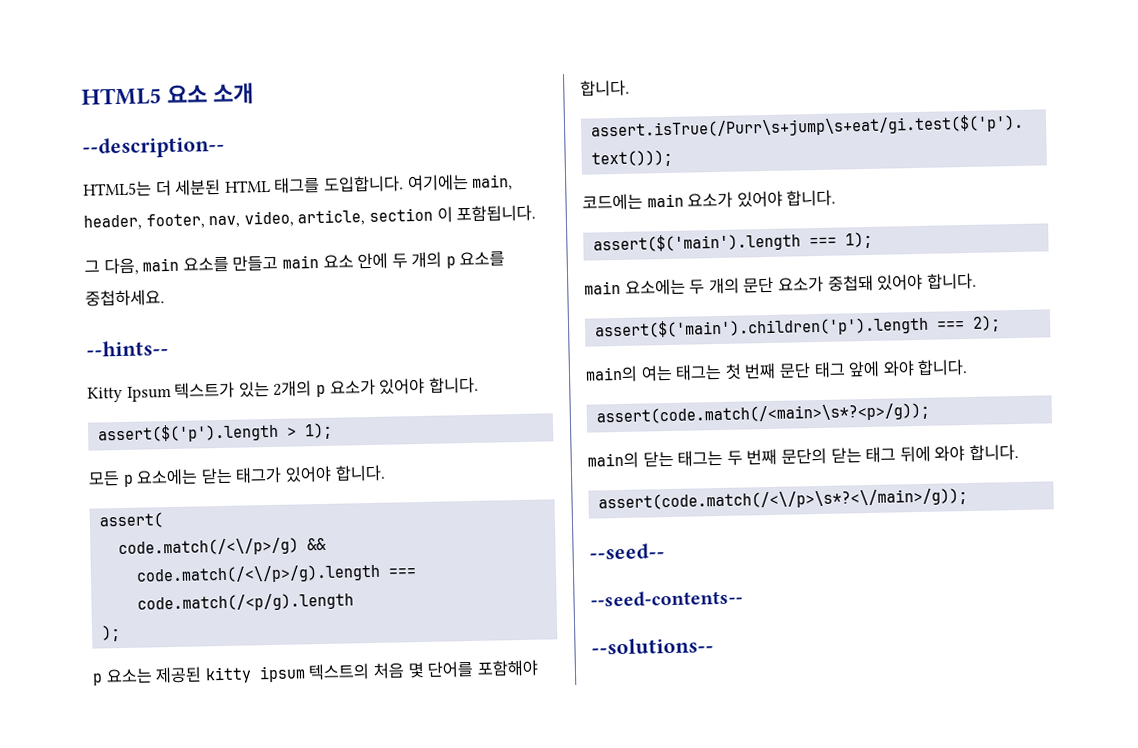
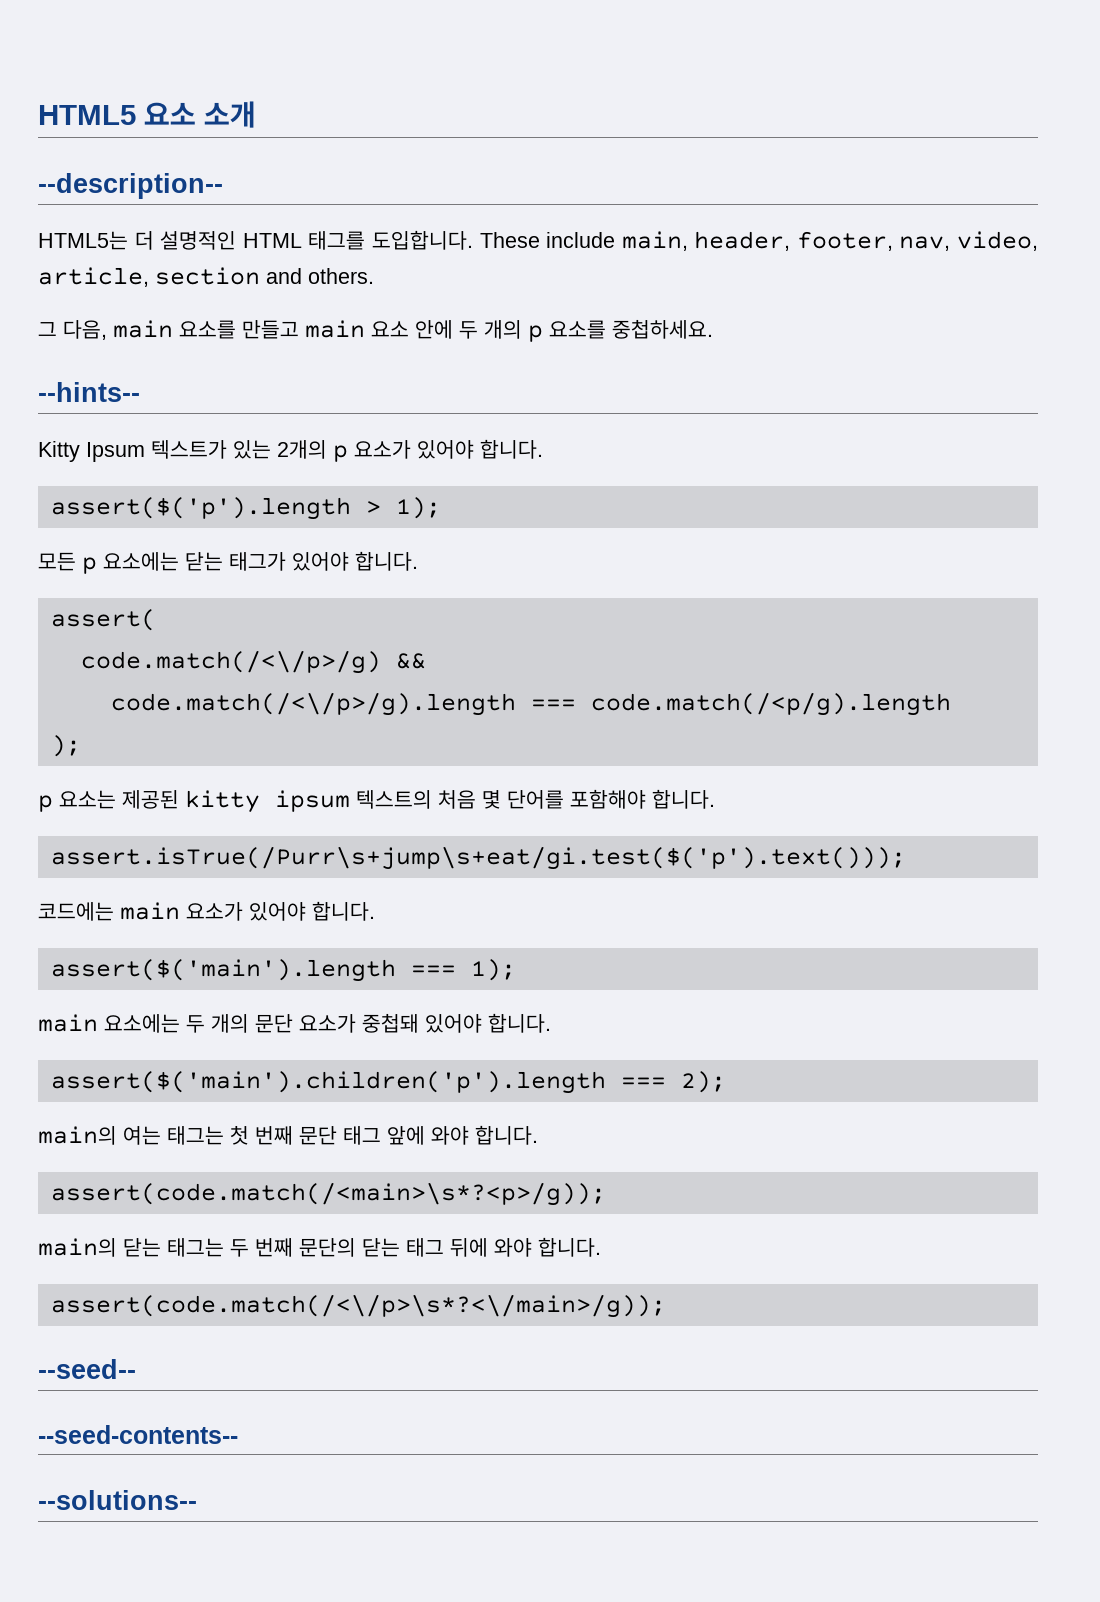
- HTML5는 더 세분된 HTML 태그를 도입합니다.
+ HTML5는 더 설명적인 HTML 태그를 도입합니다.
- 여기에는 main, header, footer, nav, video, article, section 이 포함됩니다.
+ These include main, header, footer, nav, video, article, section and others.

